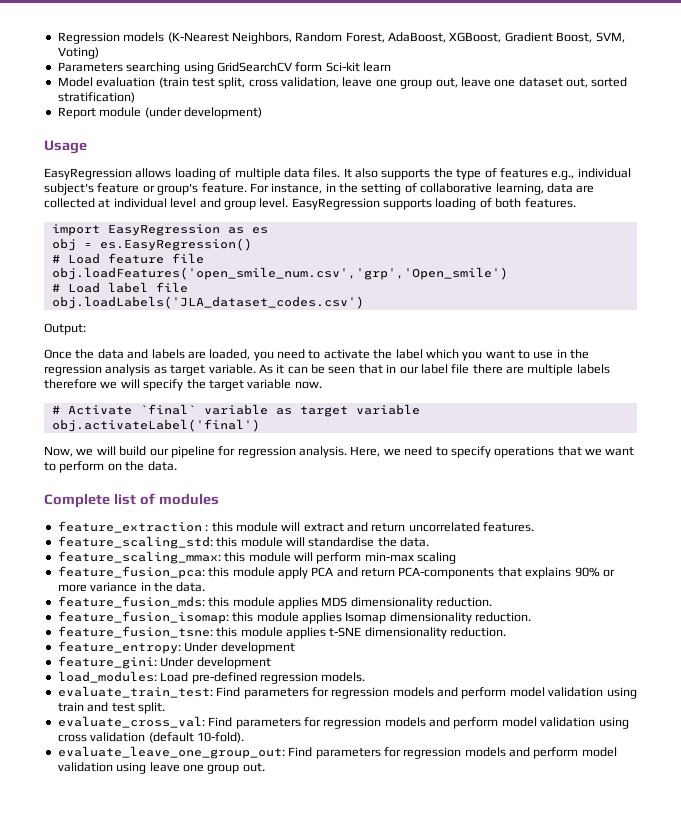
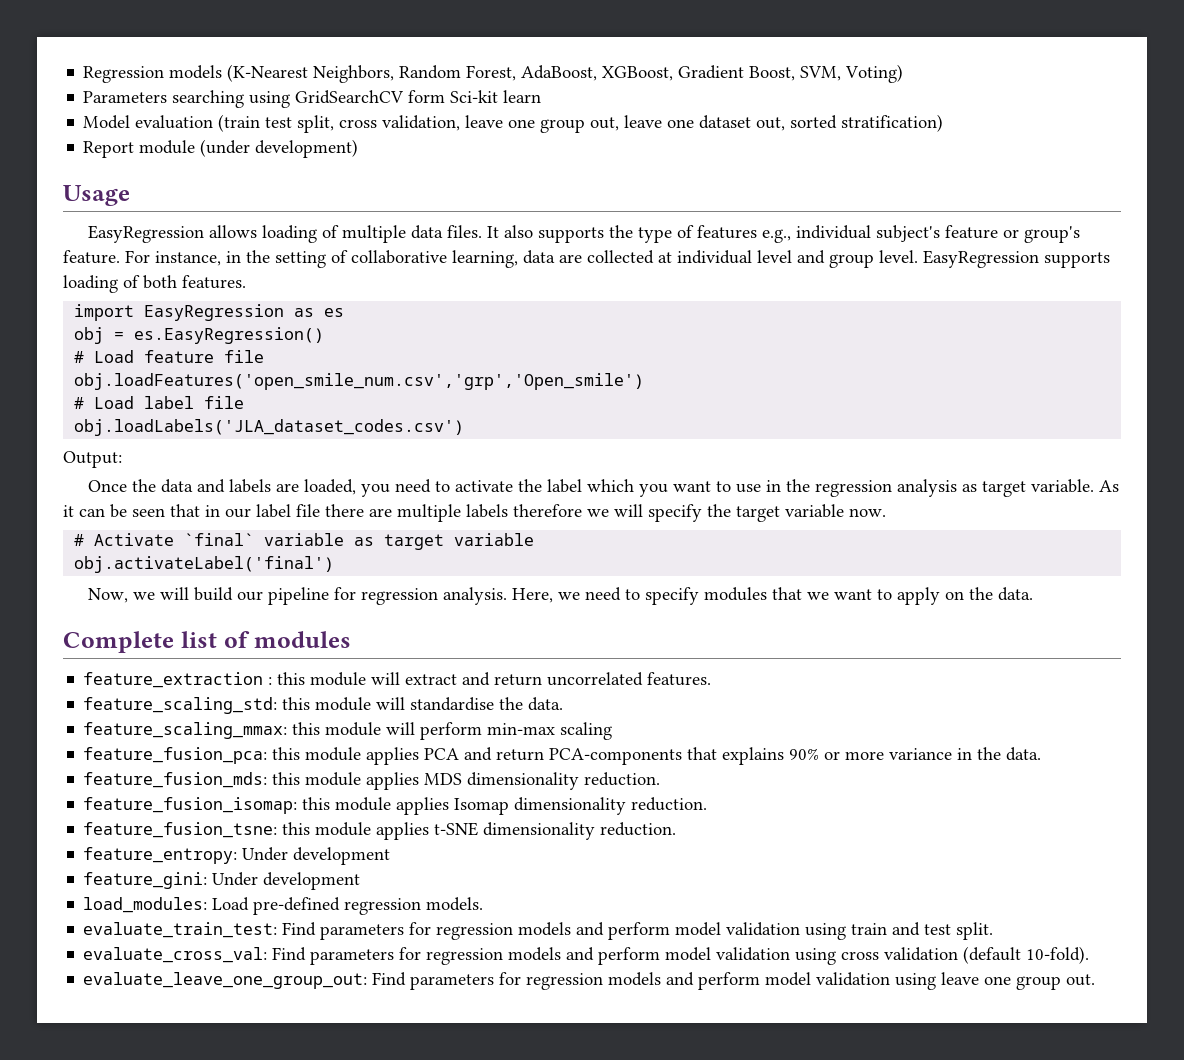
- Here, we need to specify operations that we want to perform on the data.
+ Here, we need to specify modules that we want to apply on the data.
- feature_fusion_pca: this module apply PCA and return PCA-components that explains 90% or more variance in the data.
+ feature_fusion_pca: this module applies PCA and return PCA-components that explains 90% or more variance in the data.

